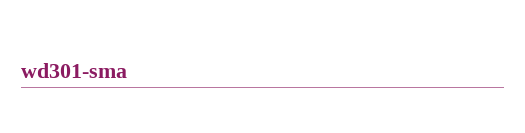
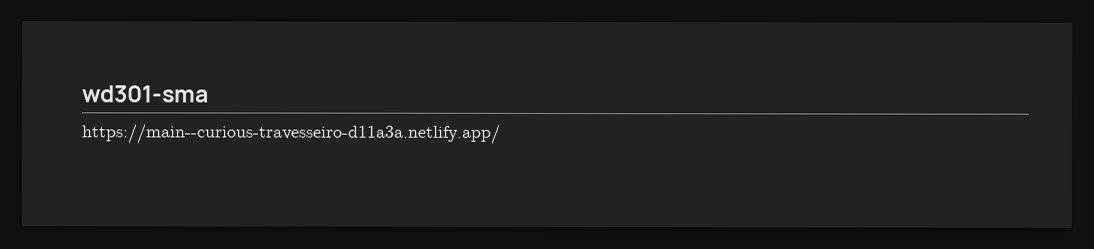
+ https://main--curious-travesseiro-d11a3a.netlify.app/

